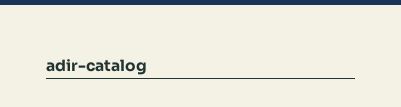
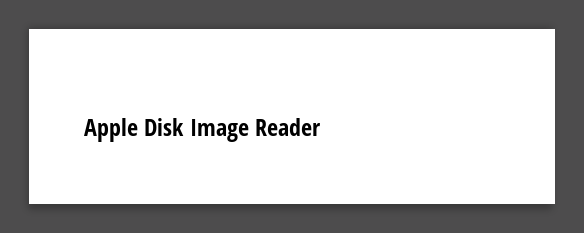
- adir-catalog
+ Apple Disk Image Reader

